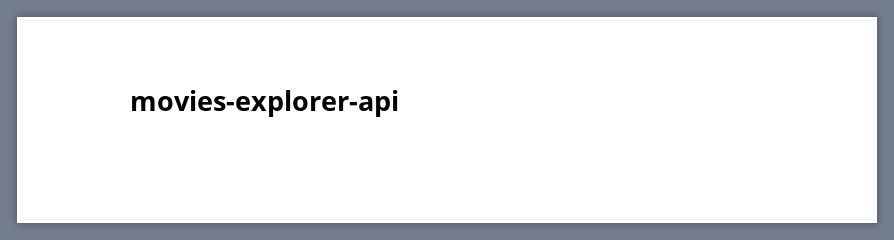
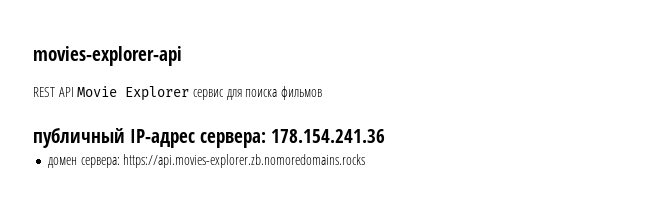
+ REST API Movie Explorer сервис для поиска фильмов
+ публичный IP-адрес сервера: 178.154.241.36
+ домен сервера: https://api.movies-explorer.zb.nomoredomains.rocks

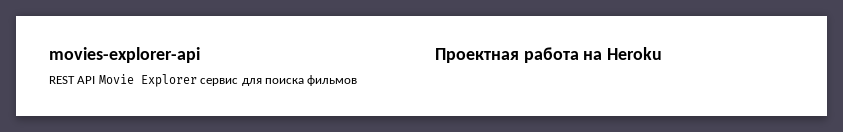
- публичный IP-адрес сервера: 178.154.241.36
- домен сервера: https://api.movies-explorer.zb.nomoredomains.rocks
+ Проектная работа на Heroku

